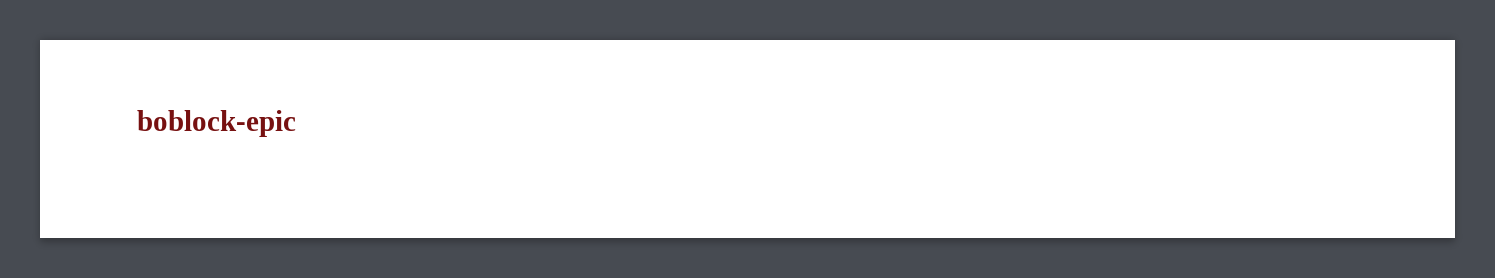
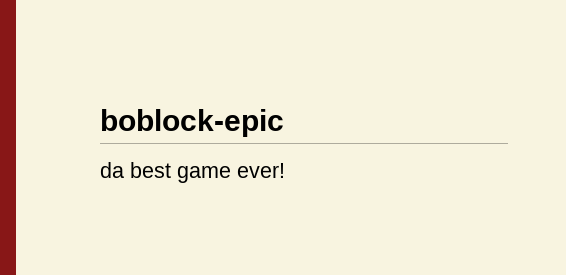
+ da best game ever!

